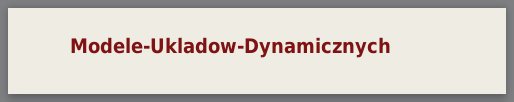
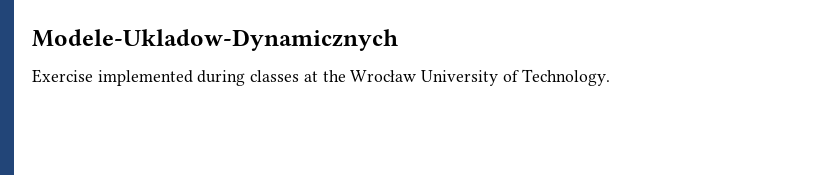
+ Exercise implemented during classes at the Wrocław University of Technology.

